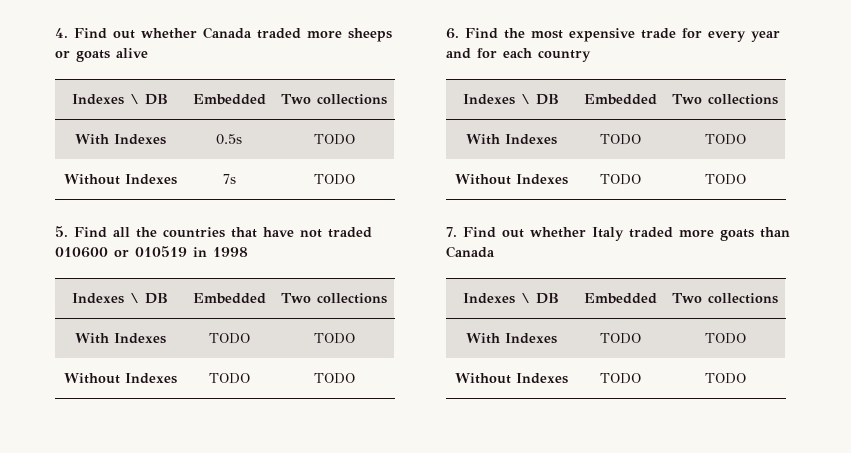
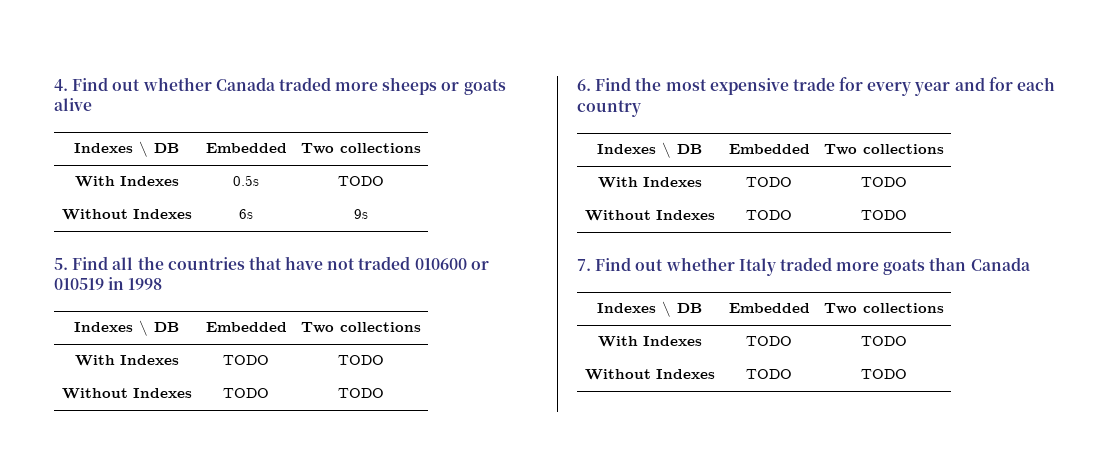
- Without Indexes | 7s | TODO
+ Without Indexes | 6s | 9s

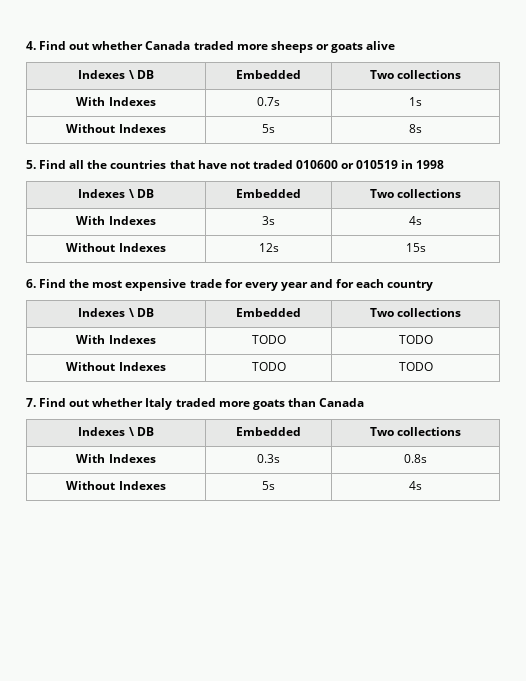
- With Indexes | 0.5s | TODO
- Without Indexes | 6s | 9s
+ With Indexes | 0.7s | 1s
+ Without Indexes | 5s | 8s
  5. Find all the countries that have not traded 010600 or 010519 in 1998
  Indexes \ DB | Embedded | Two collections
- With Indexes | TODO | TODO
- Without Indexes | TODO | TODO
+ With Indexes | 3s | 4s
+ Without Indexes | 12s | 15s
  7. Find out whether Italy traded more goats than Canada
  Indexes \ DB | Embedded | Two collections
- With Indexes | TODO | TODO
- Without Indexes | TODO | TODO
+ With Indexes | 0.3s | 0.8s
+ Without Indexes | 5s | 4s

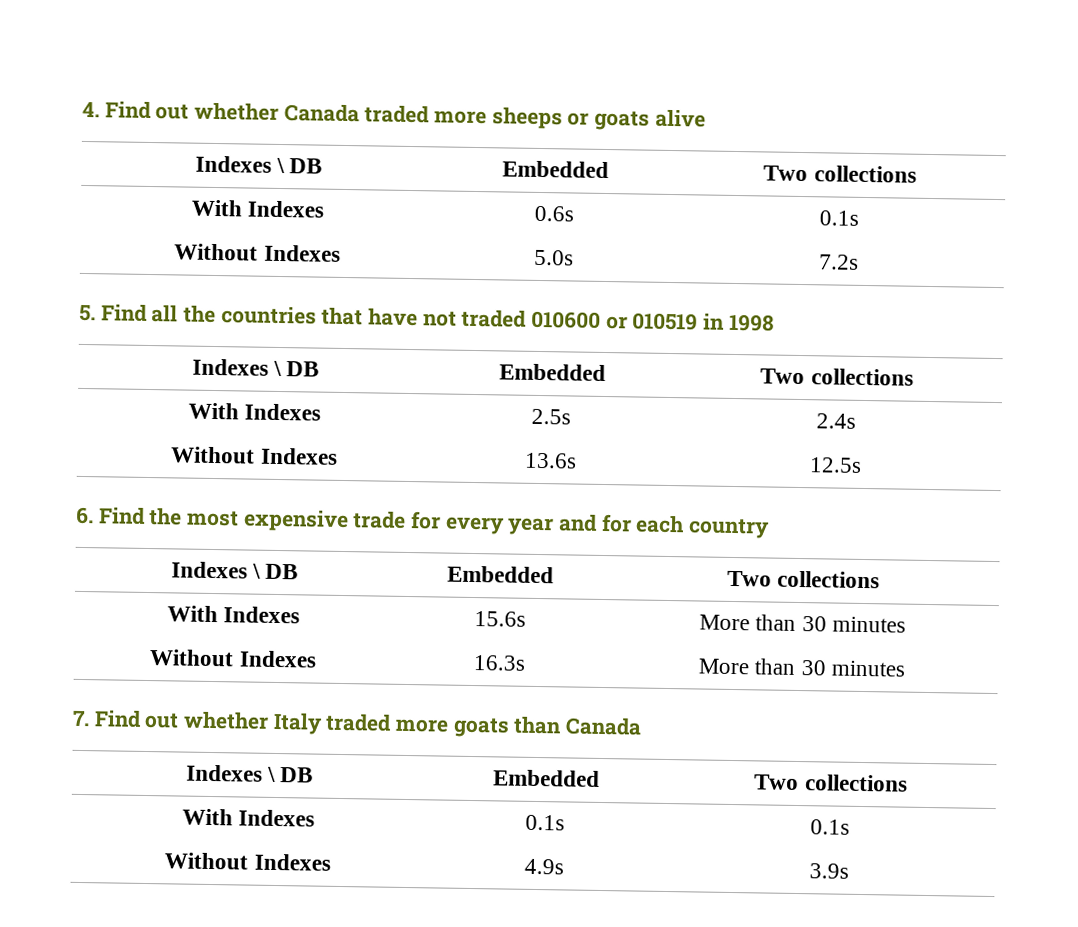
- With Indexes | 0.7s | 1s
- Without Indexes | 5s | 8s
+ With Indexes | 0.6s | 0.1s
+ Without Indexes | 5.0s | 7.2s
- With Indexes | 3s | 4s
- Without Indexes | 12s | 15s
+ With Indexes | 2.5s | 2.4s
+ Without Indexes | 13.6s | 12.5s
- With Indexes | TODO | TODO
- Without Indexes | TODO | TODO
+ With Indexes | 15.6s | More than 30 minutes
+ Without Indexes | 16.3s | More than 30 minutes
- With Indexes | 0.3s | 0.8s
- Without Indexes | 5s | 4s
+ With Indexes | 0.1s | 0.1s
+ Without Indexes | 4.9s | 3.9s

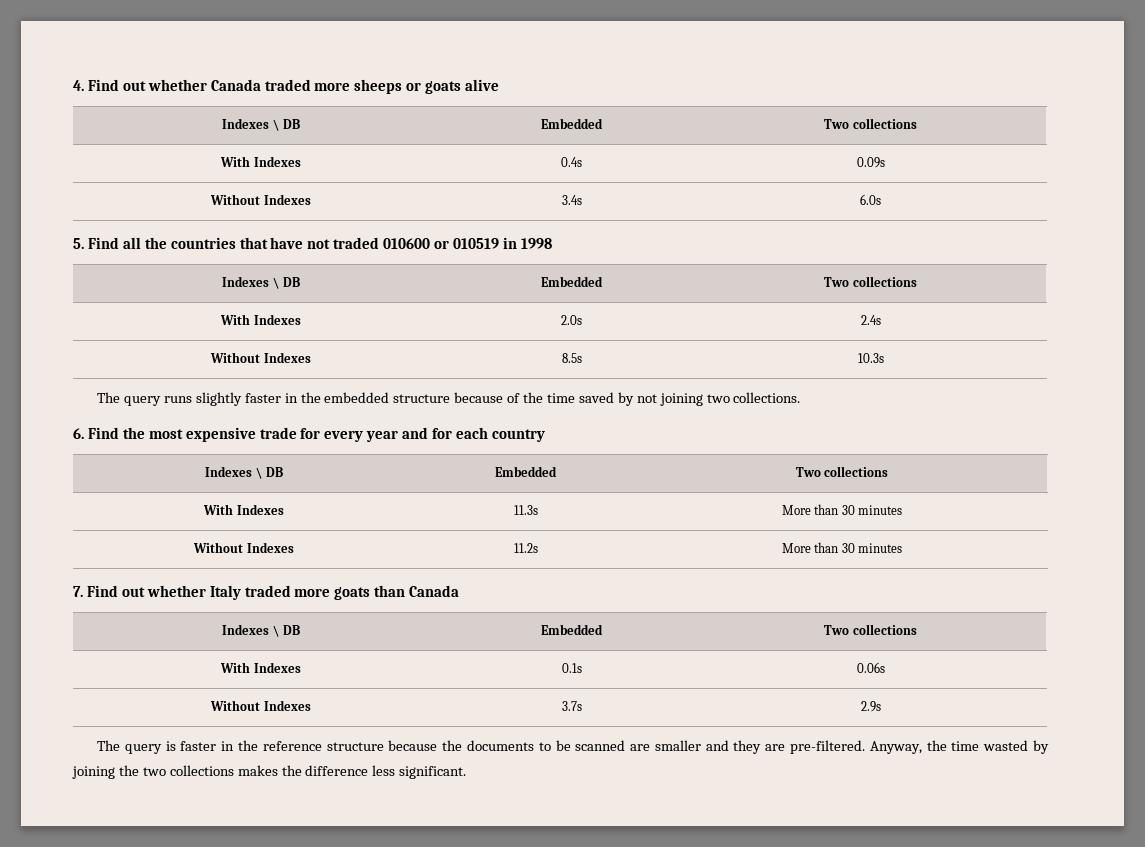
- With Indexes | 0.6s | 0.1s
- Without Indexes | 5.0s | 7.2s
+ With Indexes | 0.4s | 0.09s
+ Without Indexes | 3.4s | 6.0s
- With Indexes | 2.5s | 2.4s
+ With Indexes | 2.0s | 2.4s
- Without Indexes | 13.6s | 12.5s
+ Without Indexes | 8.5s | 10.3s
+ The query runs slightly faster in the embedded structure because of the time saved by not joining two collections.
- With Indexes | 15.6s | More than 30 minutes
+ With Indexes | 11.3s | More than 30 minutes
- Without Indexes | 16.3s | More than 30 minutes
+ Without Indexes | 11.2s | More than 30 minutes
- With Indexes | 0.1s | 0.1s
- Without Indexes | 4.9s | 3.9s
+ With Indexes | 0.1s | 0.06s
+ Without Indexes | 3.7s | 2.9s
+ The query is faster in the reference structure because the documents to be scanned are smaller and they are pre-filtered. Anyway, the time wasted by joining the two collections makes the difference less significant.

